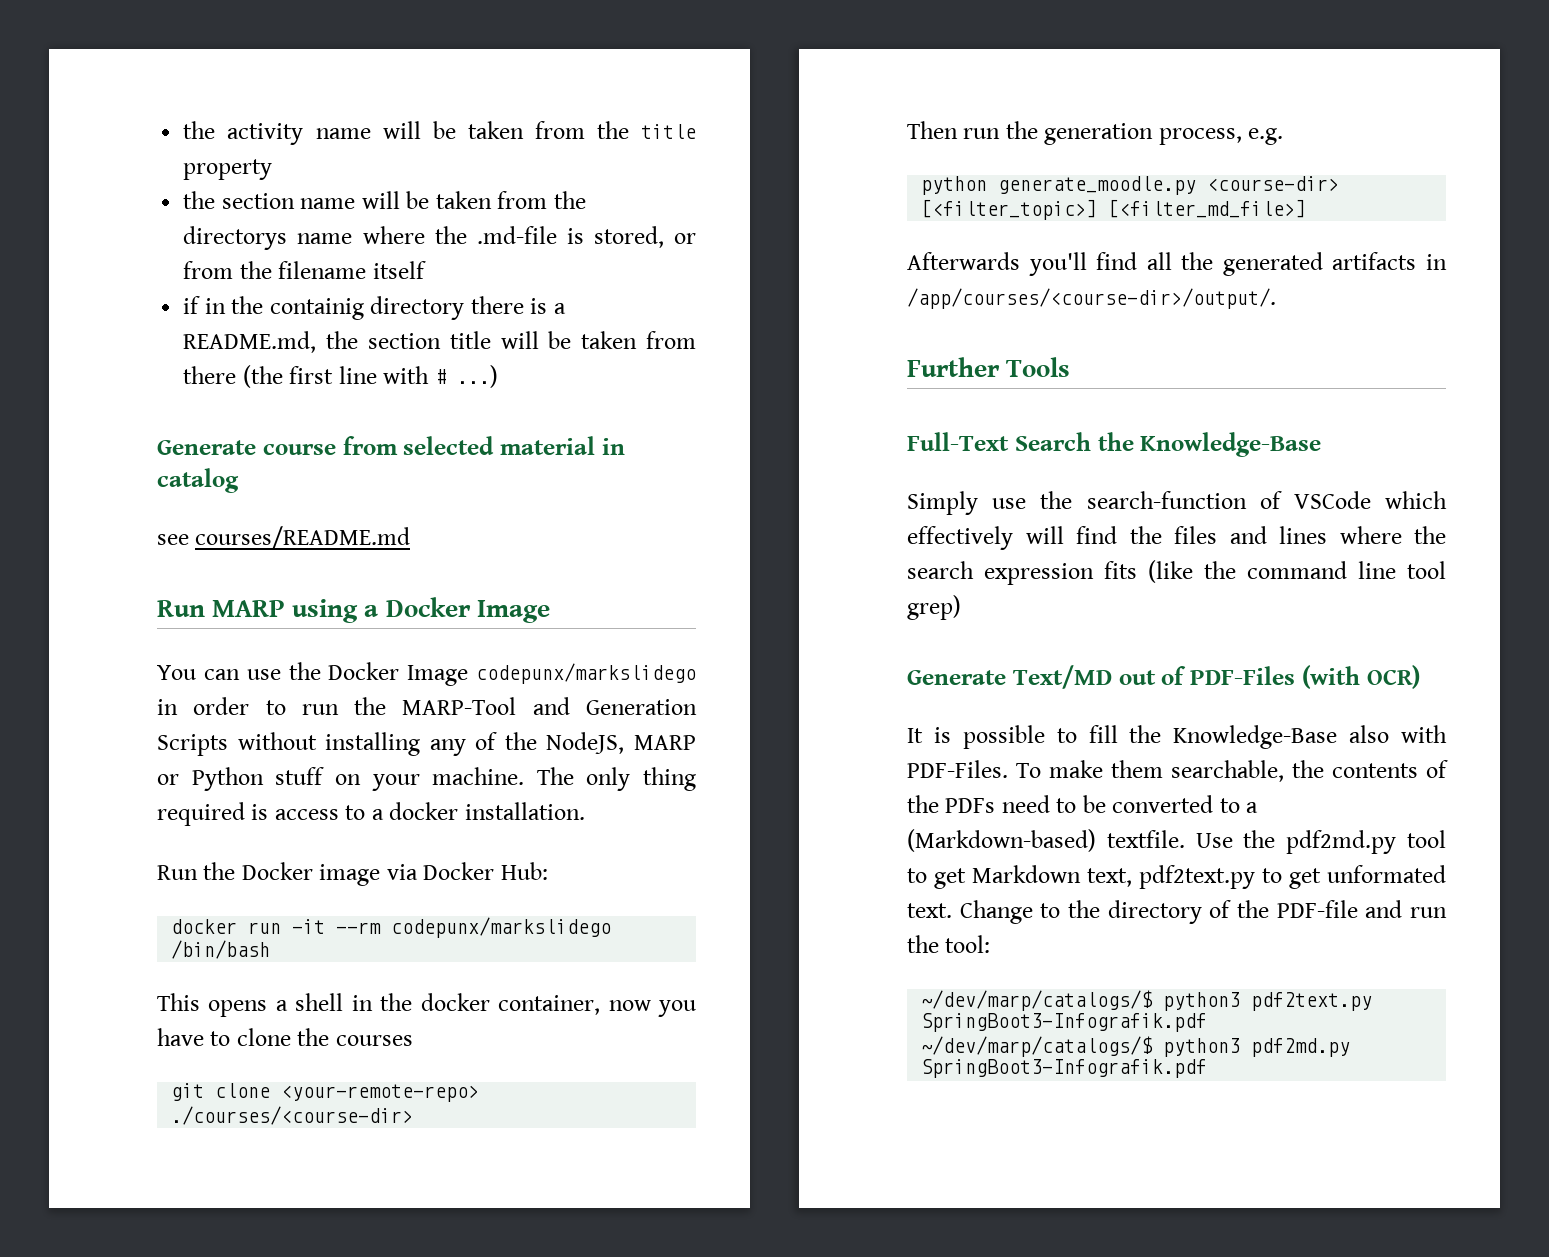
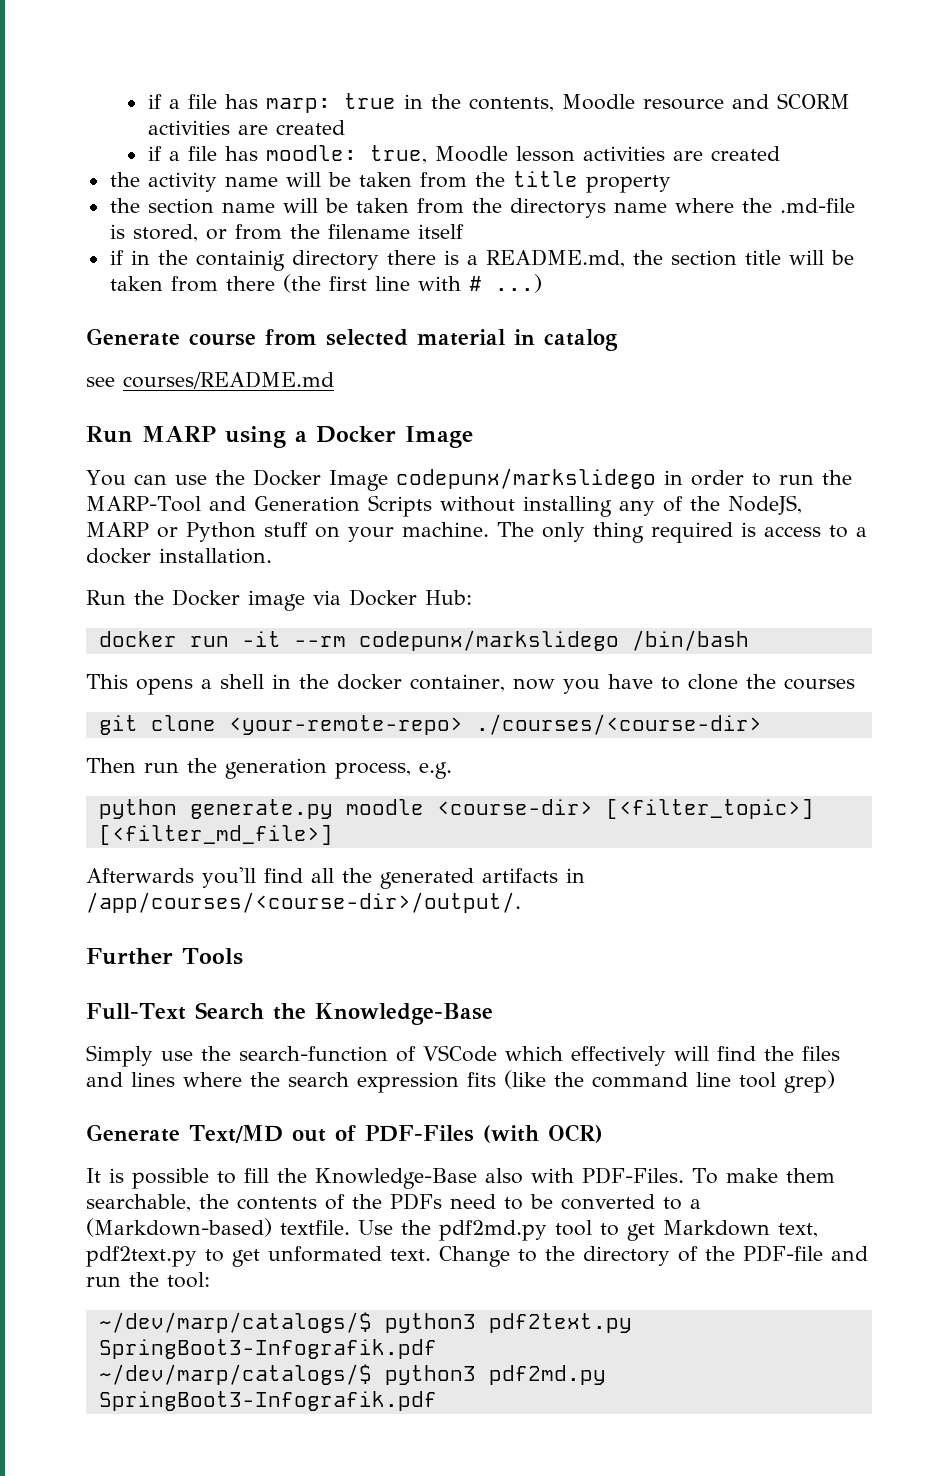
+ if a file has marp: true in the contents, Moodle resource and SCORM activities are created
+ if a file has moodle: true, Moodle lesson activities are created
- python generate_moodle.py <course-dir> [<filter_topic>] [<filter_md_file>]
+ python generate.py moodle <course-dir> [<filter_topic>] [<filter_md_file>]

